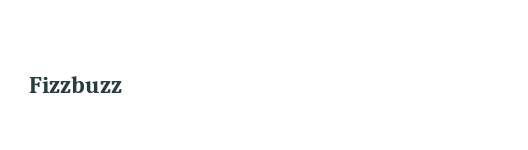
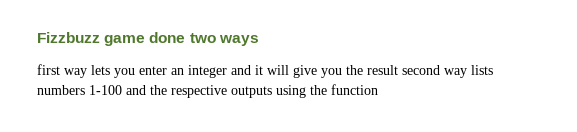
- Fizzbuzz
+ Fizzbuzz game done two ways
+ first way lets you enter an integer and it will give you the result second way lists numbers 1-100 and the respective outputs using the function

